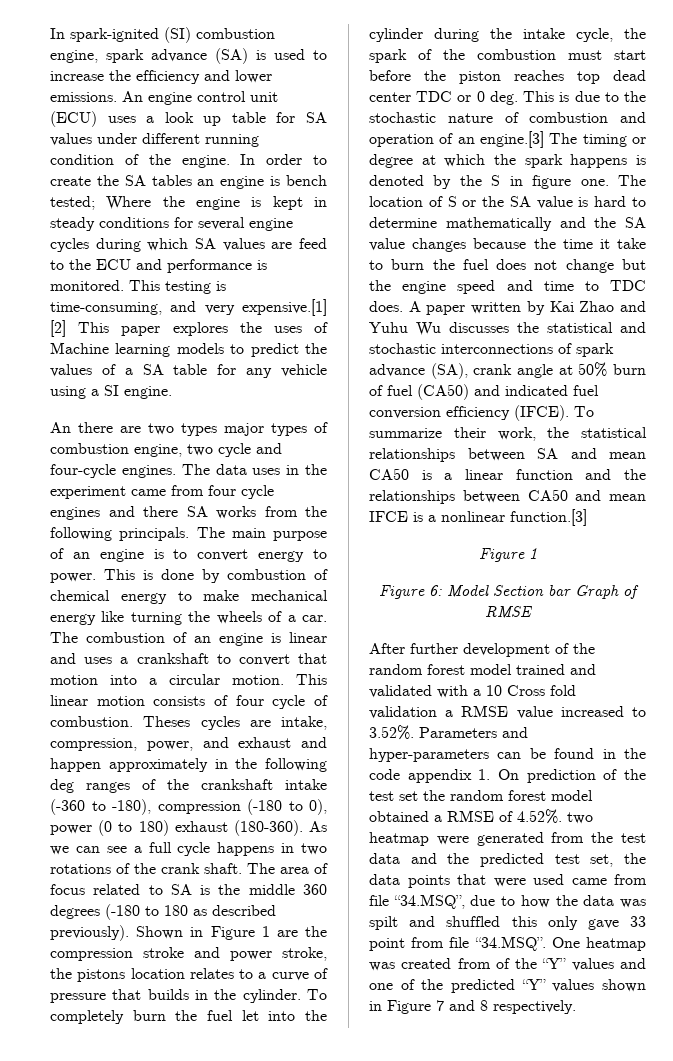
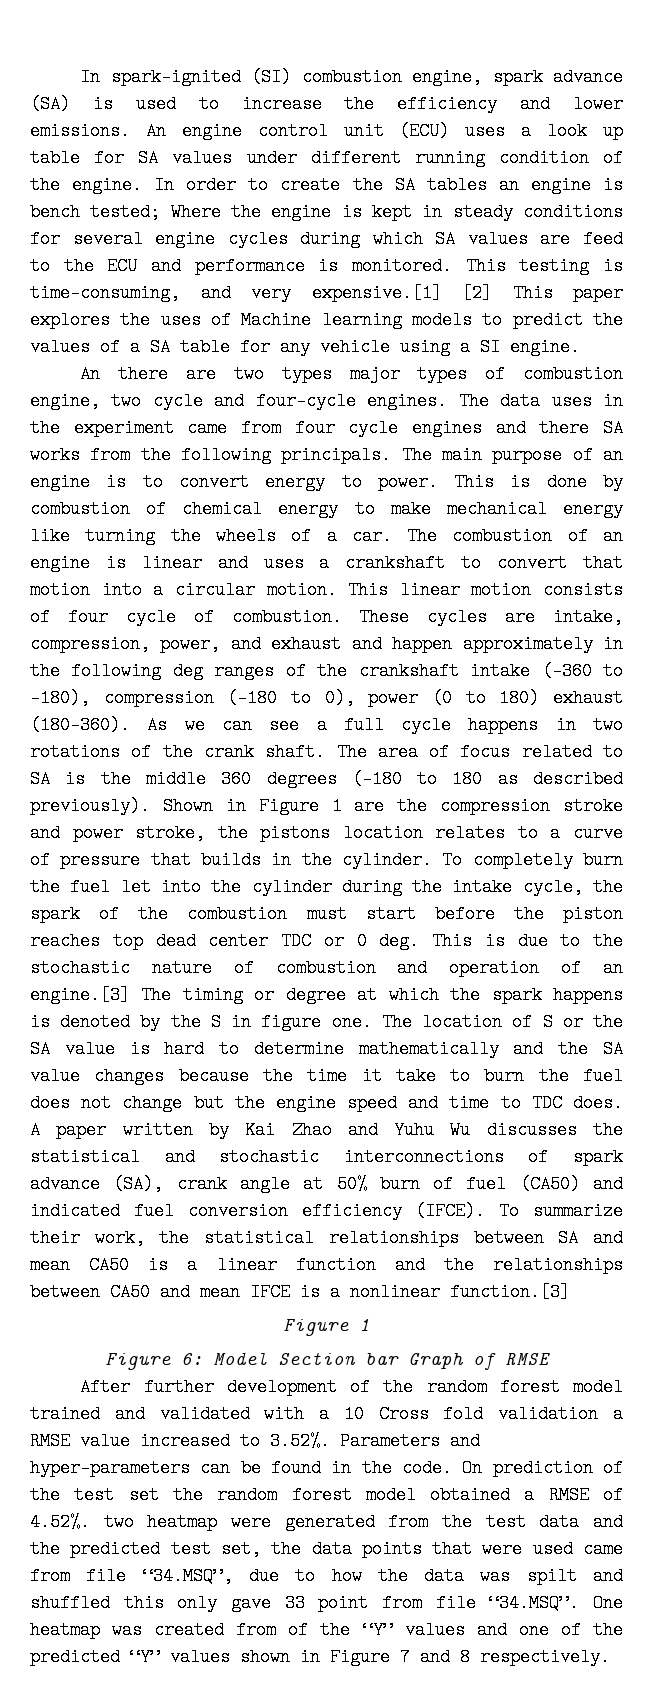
- Theses cycles are intake, compression, power, and exhaust and happen approximately in the following deg ranges of the crankshaft intake (-360 to -180), compression (-180 to 0), power (0 to 180) exhaust (180-360).
+ These cycles are intake, compression, power, and exhaust and happen approximately in the following deg ranges of the crankshaft intake (-360 to -180), compression (-180 to 0), power (0 to 180) exhaust (180-360).
- After further development of the random forest model trained and validated with a 10 Cross fold validation a RMSE value increased to 3.52%. Parameters and hyper-parameters can be found in the code appendix 1. On prediction of the test set the random forest model obtained a RMSE of 4.52%. two heatmap were generated from the test data and the predicted test set, the data points that were used came from file “34.MSQ”, due to how the data was spilt and shuffled this only gave 33 point from file “34.MSQ”. One heatmap was created from of the “Y” values and one of the predicted “Y” values shown in Figure 7 and 8 respectively.
+ After further development of the random forest model trained and validated with a 10 Cross fold validation a RMSE value increased to 3.52%. Parameters and hyper-parameters can be found in the code. On prediction of the test set the random forest model obtained a RMSE of 4.52%. two heatmap were generated from the test data and the predicted test set, the data points that were used came from file “34.MSQ”, due to how the data was spilt and shuffled this only gave 33 point from file “34.MSQ”. One heatmap was created from of the “Y” values and one of the predicted “Y” values shown in Figure 7 and 8 respectively.

